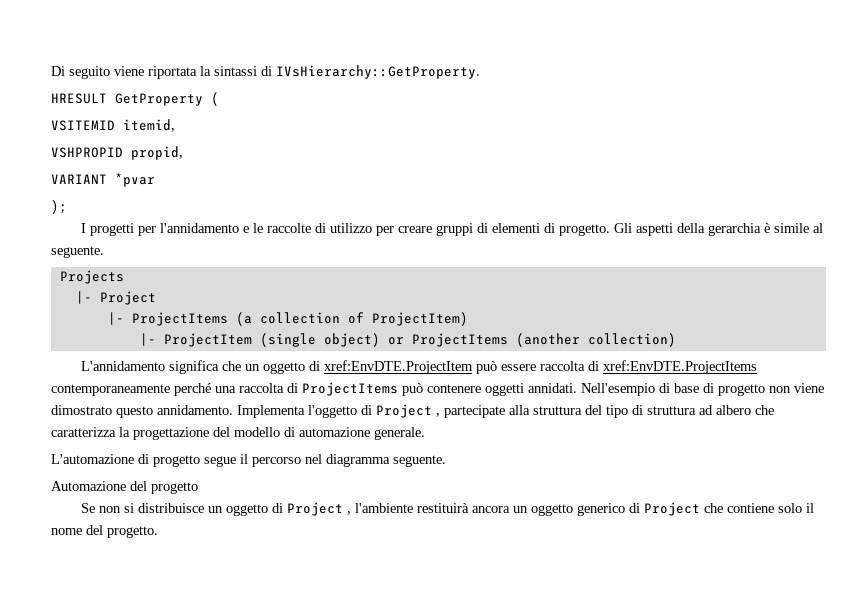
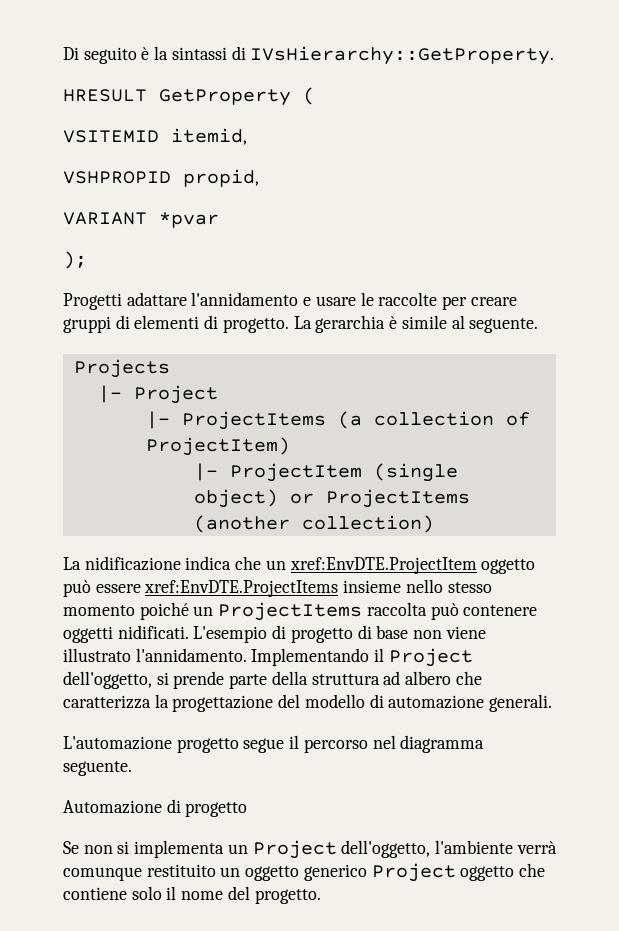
- Di seguito viene riportata la sintassi di IVsHierarchy::GetProperty.
+ Di seguito è la sintassi di IVsHierarchy::GetProperty.
- I progetti per l'annidamento e le raccolte di utilizzo per creare gruppi di elementi di progetto.
+ Progetti adattare l'annidamento e usare le raccolte per creare gruppi di elementi di progetto.
- Gli aspetti della gerarchia è simile al seguente.
+ La gerarchia è simile al seguente.
- L'annidamento significa che un oggetto di xref:EnvDTE.ProjectItem può essere raccolta di xref:EnvDTE.ProjectItems contemporaneamente perché una raccolta di ProjectItems può contenere oggetti annidati. Nell'esempio di base di progetto non viene dimostrato questo annidamento. Implementa l'oggetto di Project , partecipate alla struttura del tipo di struttura ad albero che caratterizza la progettazione del modello di automazione generale.
+ La nidificazione indica che un xref:EnvDTE.ProjectItem oggetto può essere xref:EnvDTE.ProjectItems insieme nello stesso momento poiché un ProjectItems raccolta può contenere oggetti nidificati. L'esempio di progetto di base non viene illustrato l'annidamento. Implementando il Project dell'oggetto, si prende parte della struttura ad albero che caratterizza la progettazione del modello di automazione generali.
- L'automazione di progetto segue il percorso nel diagramma seguente.
+ L'automazione progetto segue il percorso nel diagramma seguente.
- Automazione del progetto
+ Automazione di progetto
- Se non si distribuisce un oggetto di Project , l'ambiente restituirà ancora un oggetto generico di Project che contiene solo il nome del progetto.
+ Se non si implementa un Project dell'oggetto, l'ambiente verrà comunque restituito un oggetto generico Project oggetto che contiene solo il nome del progetto.

